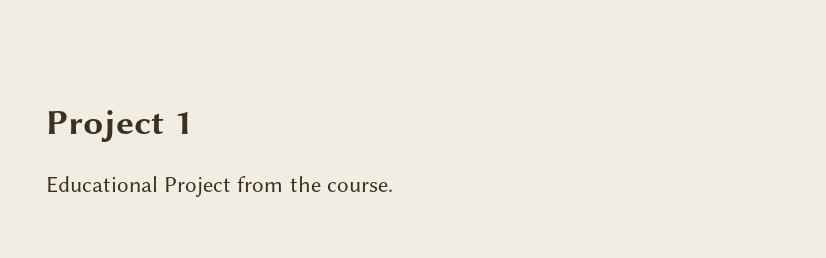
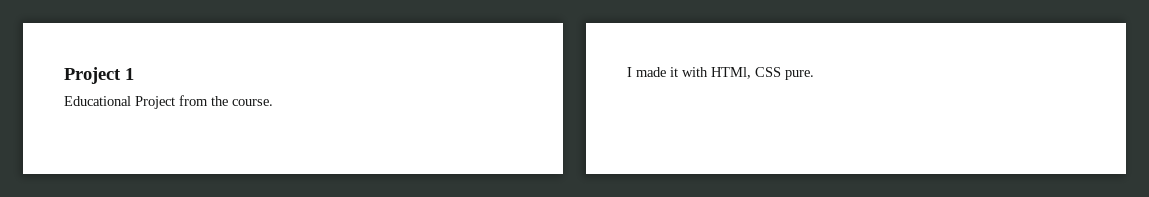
+ I made it with HTMl, CSS pure.

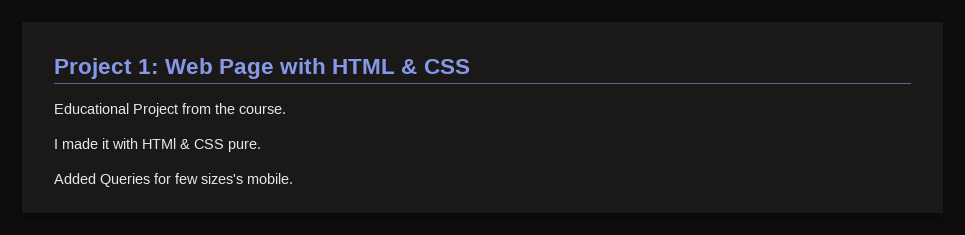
- Project 1
+ Project 1: Web Page with HTML & CSS
- I made it with HTMl, CSS pure.
+ I made it with HTMl & CSS pure.
+ Added Queries for few sizes's mobile.

